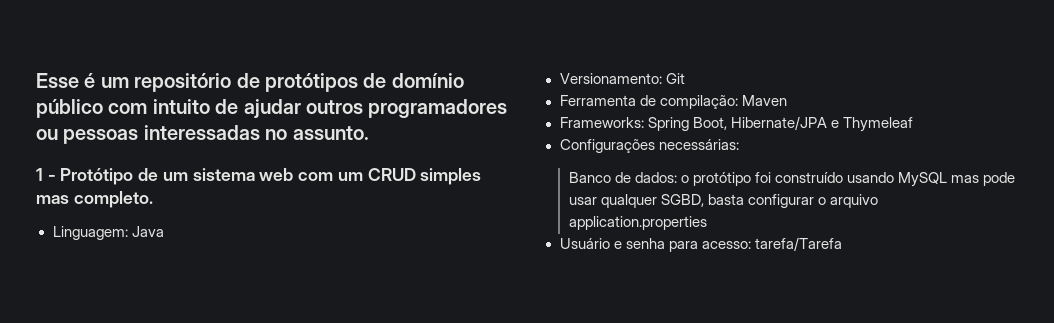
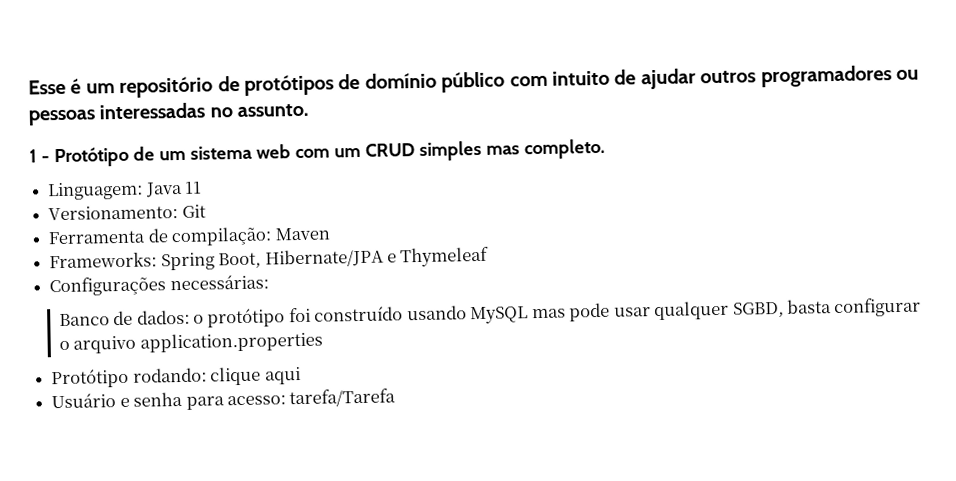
- Linguagem: Java
+ Linguagem: Java 11
+ Protótipo rodando: clique aqui

